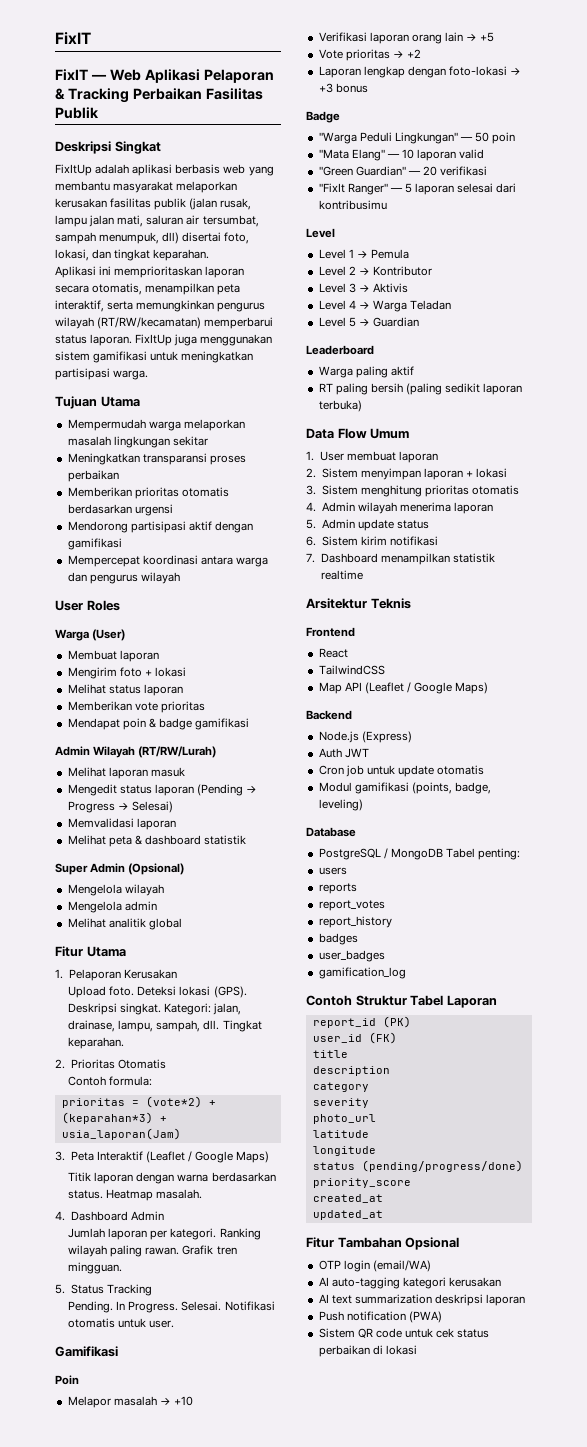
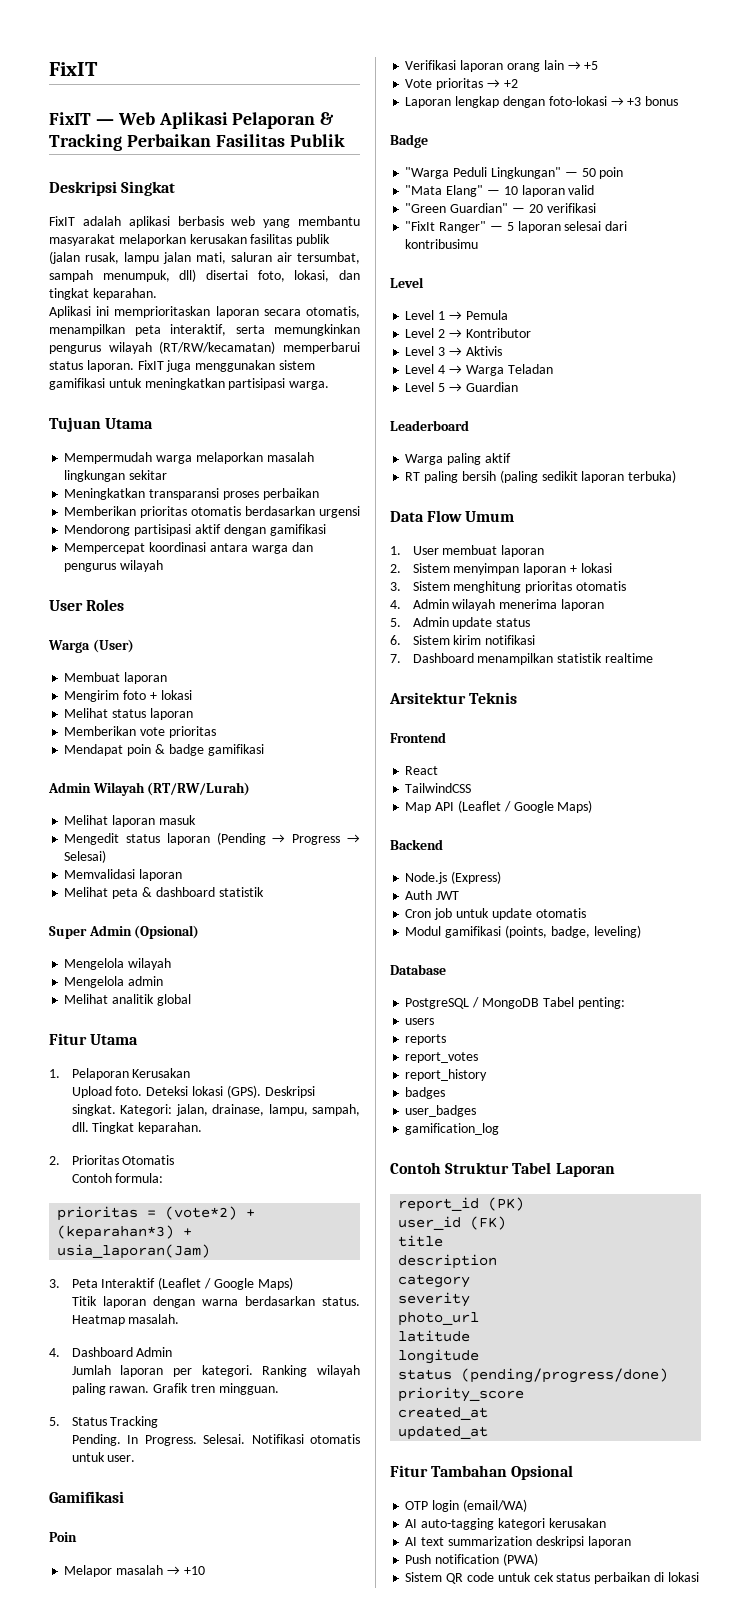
- FixItUp adalah aplikasi berbasis web yang membantu masyarakat melaporkan kerusakan fasilitas publik (jalan rusak, lampu jalan mati, saluran air tersumbat, sampah menumpuk, dll) disertai foto, lokasi, dan tingkat keparahan.
+ FixIT adalah aplikasi berbasis web yang membantu masyarakat melaporkan kerusakan fasilitas publik (jalan rusak, lampu jalan mati, saluran air tersumbat, sampah menumpuk, dll) disertai foto, lokasi, dan tingkat keparahan.
- FixItUp juga menggunakan sistem gamifikasi untuk meningkatkan partisipasi warga.
+ FixIT juga menggunakan sistem gamifikasi untuk meningkatkan partisipasi warga.

